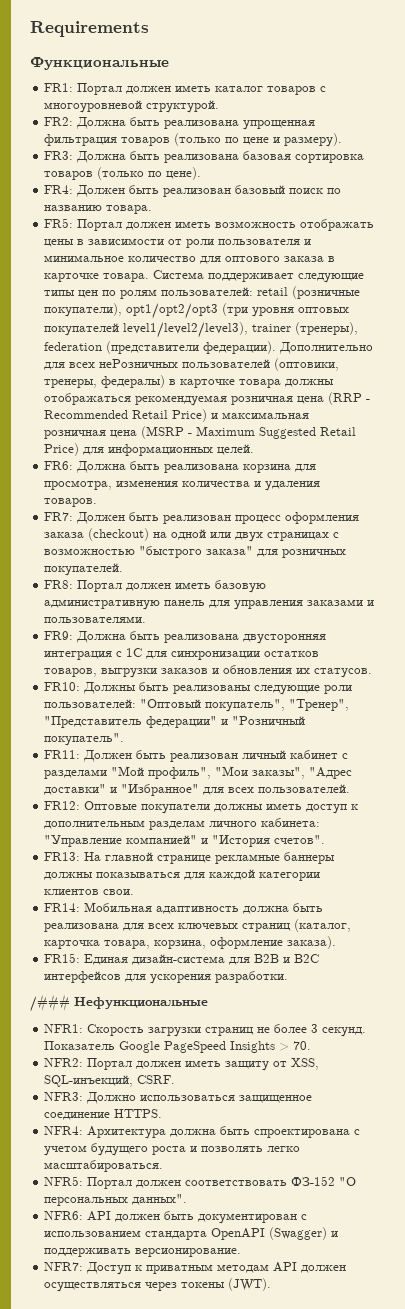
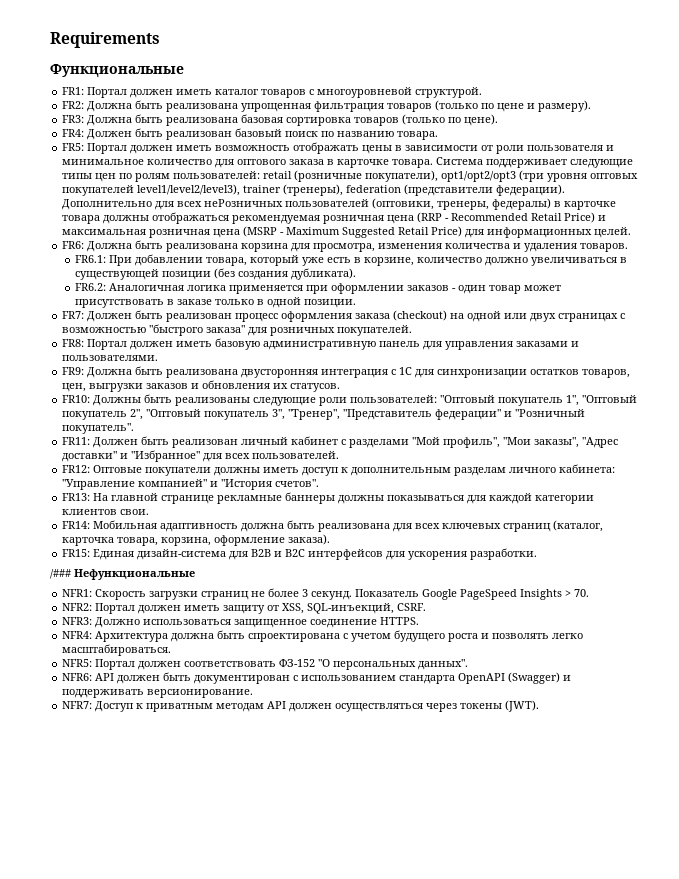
+ FR6.1: При добавлении товара, который уже есть в корзине, количество должно увеличиваться в существующей позиции (без создания дубликата).
+ FR6.2: Аналогичная логика применяется при оформлении заказов - один товар может присутствовать в заказе только в одной позиции.
- FR9: Должна быть реализована двусторонняя интеграция с 1С для синхронизации остатков товаров, выгрузки заказов и обновления их статусов.
+ FR9: Должна быть реализована двусторонняя интеграция с 1С для синхронизации остатков товаров, цен, выгрузки заказов и обновления их статусов.
- FR10: Должны быть реализованы следующие роли пользователей: "Оптовый покупатель", "Тренер", "Представитель федерации" и "Розничный покупатель".
+ FR10: Должны быть реализованы следующие роли пользователей: "Оптовый покупатель 1", "Оптовый покупатель 2", "Оптовый покупатель 3", "Тренер", "Представитель федерации" и "Розничный покупатель".

